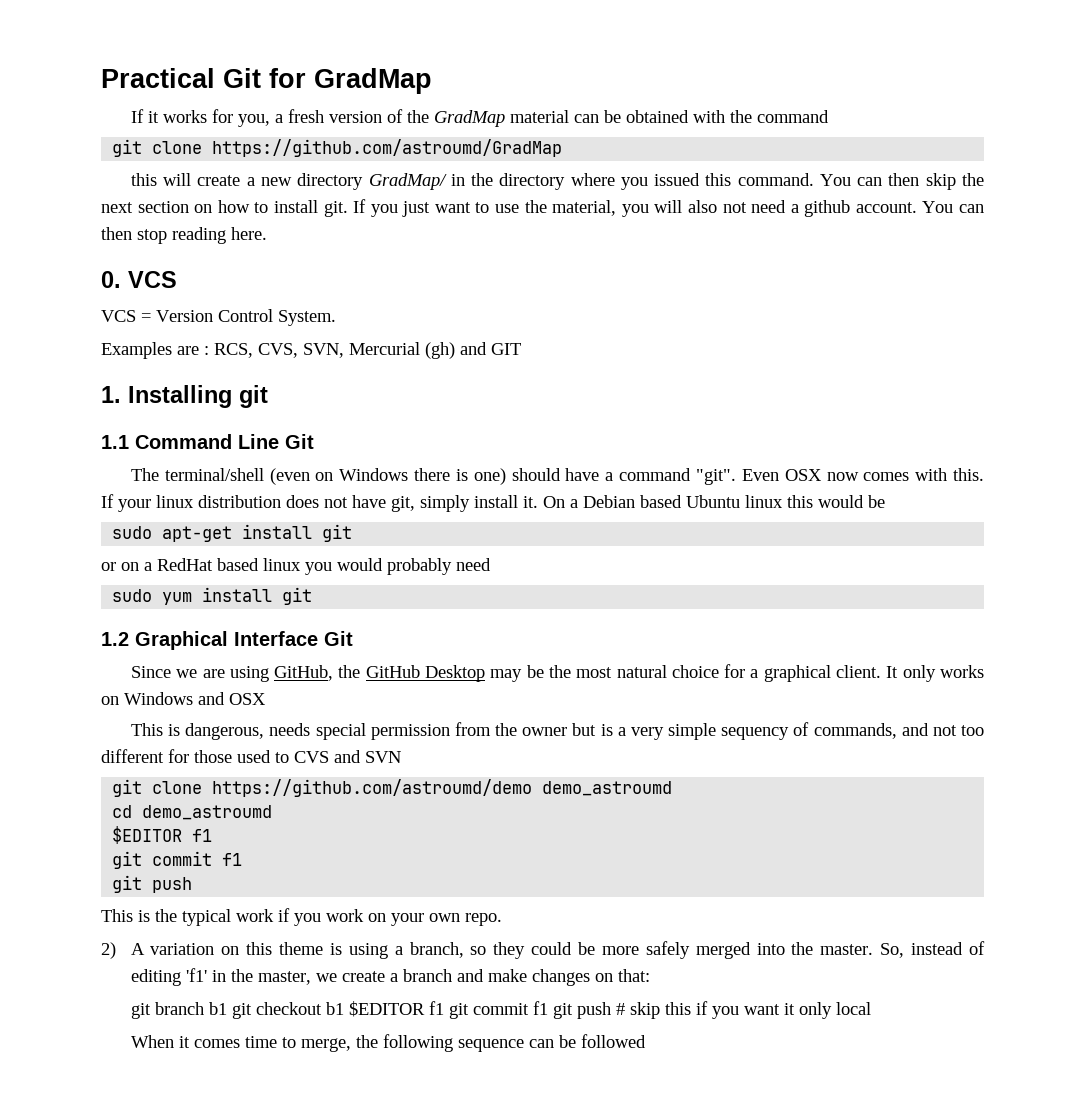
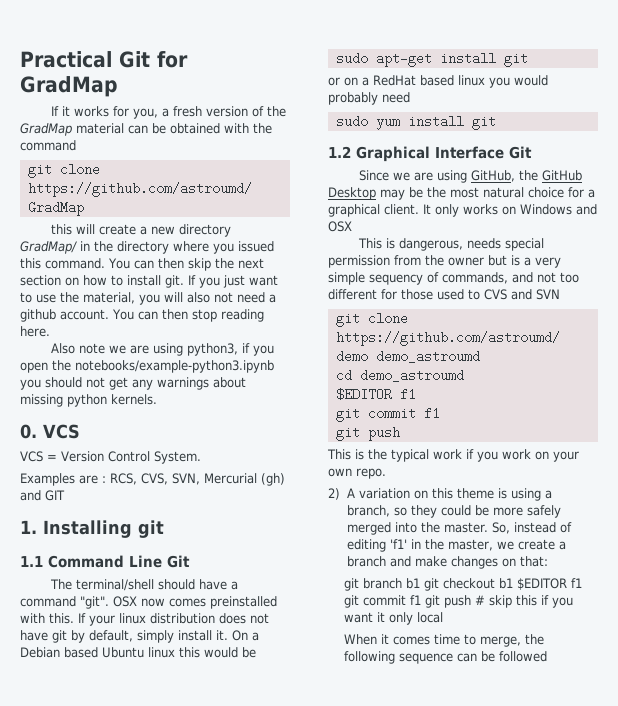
+ Also note we are using python3, if you open the notebooks/example-python3.ipynb you should not get any warnings about missing python kernels.
- The terminal/shell (even on Windows there is one) should have a command "git".
+ The terminal/shell should have a command "git".
- Even OSX now comes with this.
+ OSX now comes preinstalled with this.
- If your linux distribution does not have git, simply install it.
+ If your linux distribution does not have git by default, simply install it.

